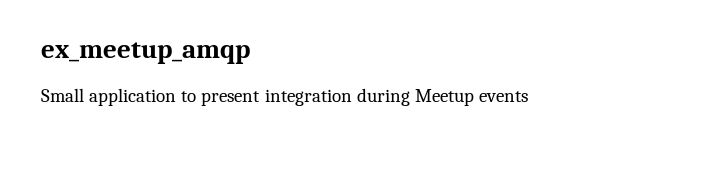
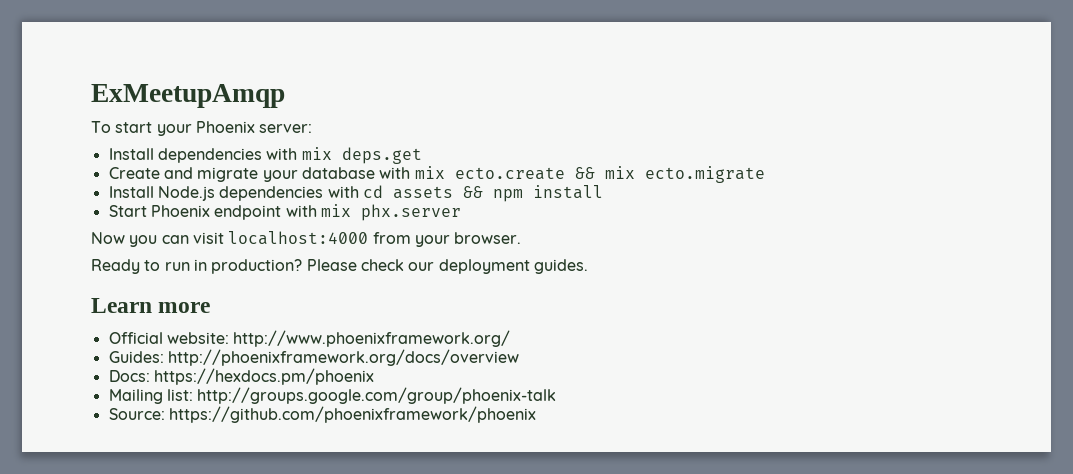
- ex_meetup_amqp
- Small application to present integration during Meetup events
+ ExMeetupAmqp
+ To start your Phoenix server:
+ Install dependencies with mix deps.get
+ Create and migrate your database with mix ecto.create && mix ecto.migrate
+ Install Node.js dependencies with cd assets && npm install
+ Start Phoenix endpoint with mix phx.server
+ Now you can visit localhost:4000 from your browser.
+ Ready to run in production? Please check our deployment guides.
+ Learn more
+ Official website: http://www.phoenixframework.org/
+ Guides: http://phoenixframework.org/docs/overview
+ Docs: https://hexdocs.pm/phoenix
+ Mailing list: http://groups.google.com/group/phoenix-talk
+ Source: https://github.com/phoenixframework/phoenix

